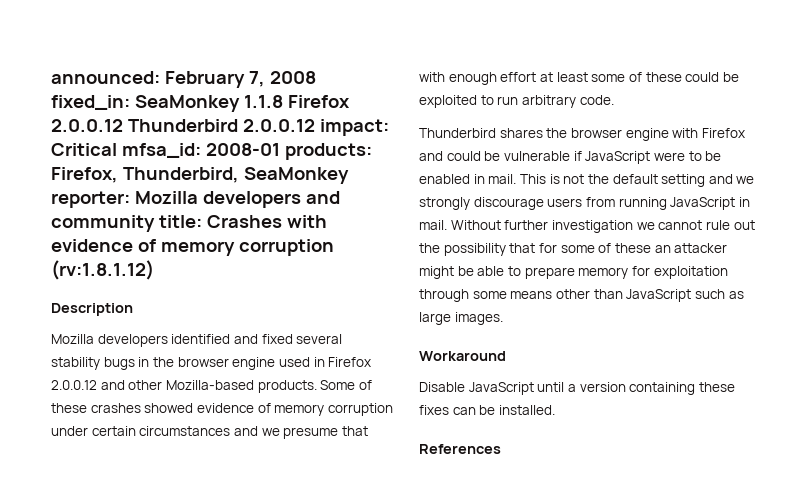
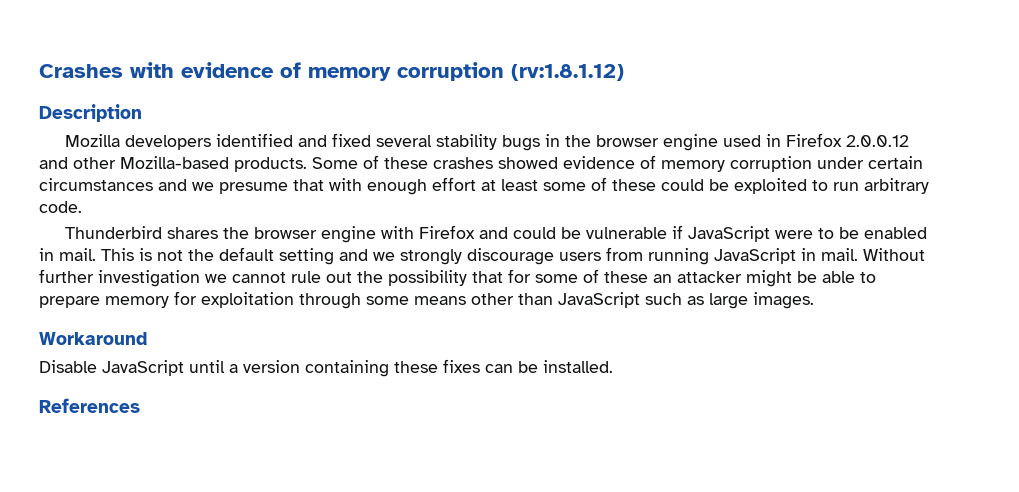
- announced: February 7, 2008 fixed_in: SeaMonkey 1.1.8 Firefox 2.0.0.12 Thunderbird 2.0.0.12 impact: Critical mfsa_id: 2008-01 products: Firefox, Thunderbird, SeaMonkey reporter: Mozilla developers and community title: Crashes with evidence of memory corruption (rv:1.8.1.12)
+ Crashes with evidence of memory corruption (rv:1.8.1.12)

